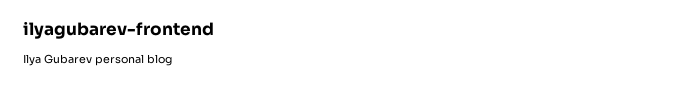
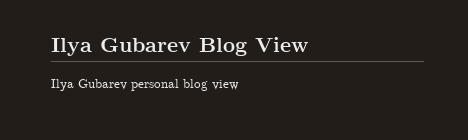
- ilyagubarev-frontend
+ Ilya Gubarev Blog View
- Ilya Gubarev personal blog
+ Ilya Gubarev personal blog view

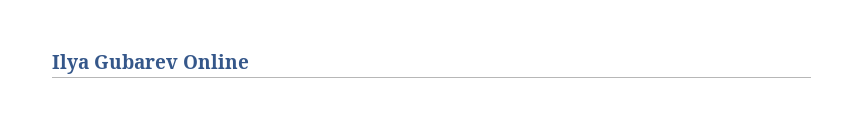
- Ilya Gubarev Blog View
- Ilya Gubarev personal blog view
+ Ilya Gubarev Online

